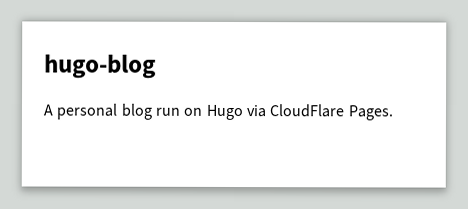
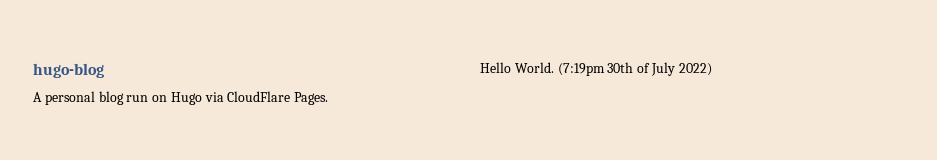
+ Hello World. (7:19pm 30th of July 2022)

